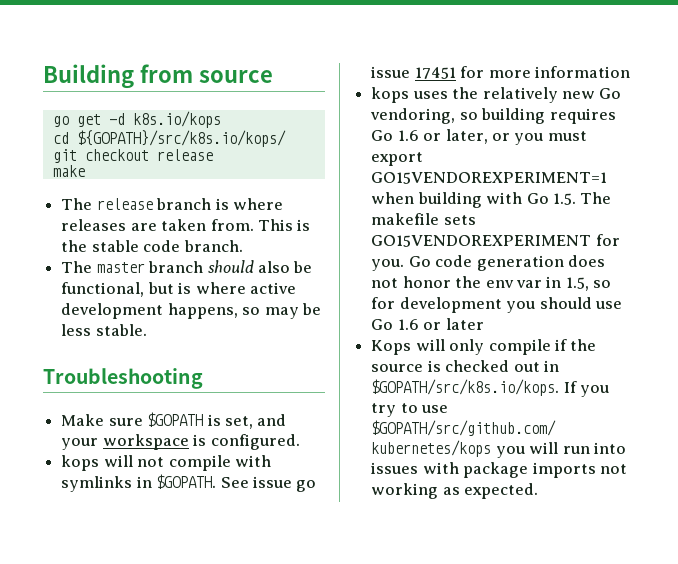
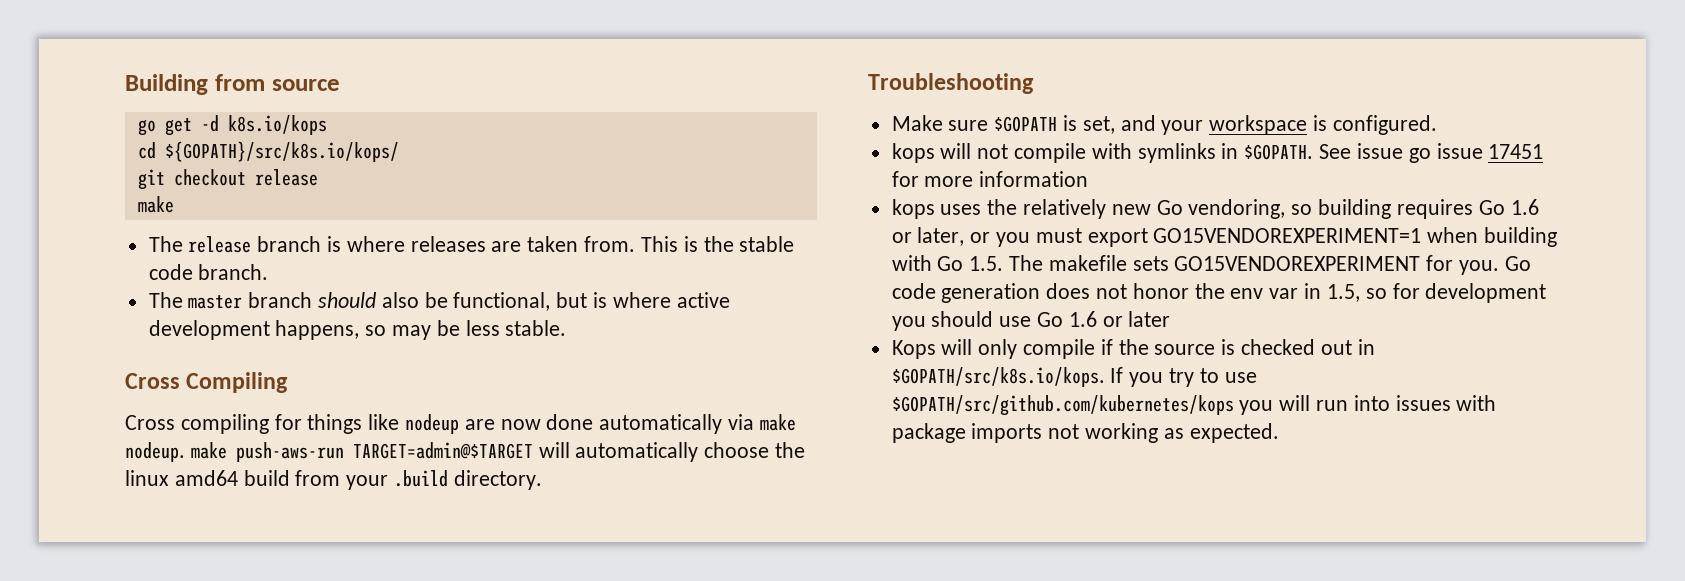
+ Cross Compiling
+ Cross compiling for things like nodeup are now done automatically via make nodeup. make push-aws-run TARGET=admin@$TARGET will automatically choose the linux amd64 build from your .build directory.

